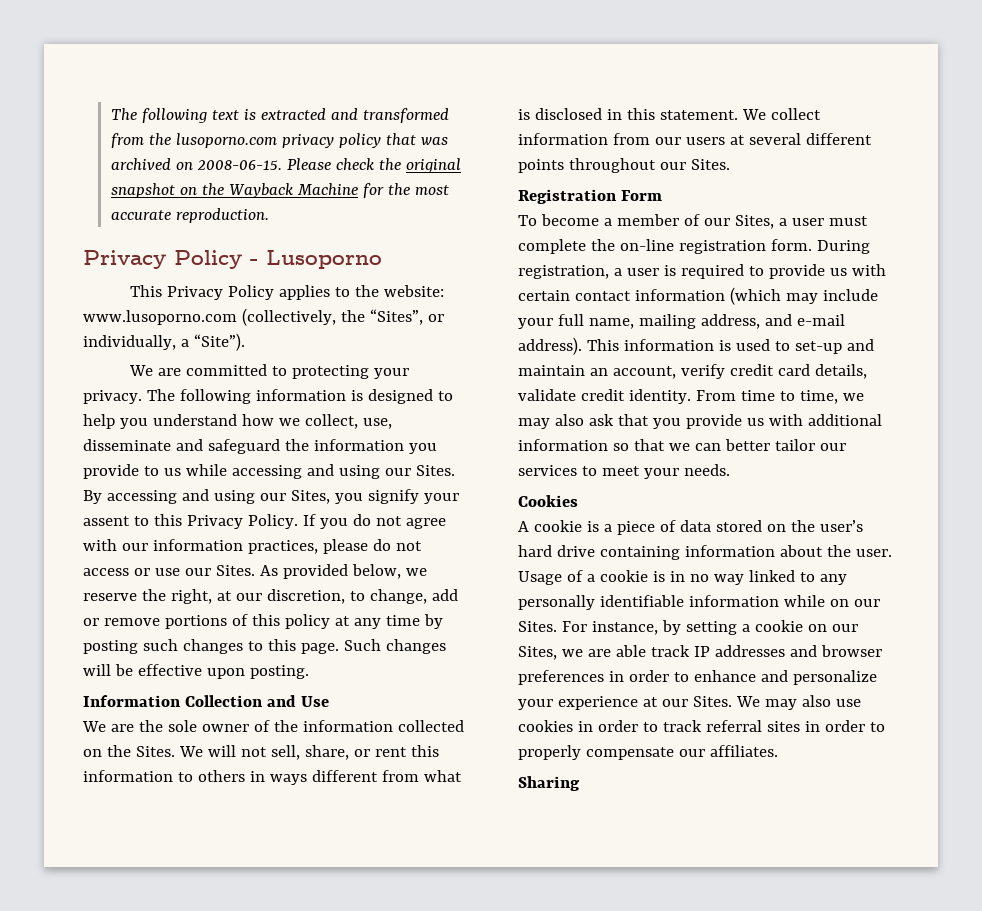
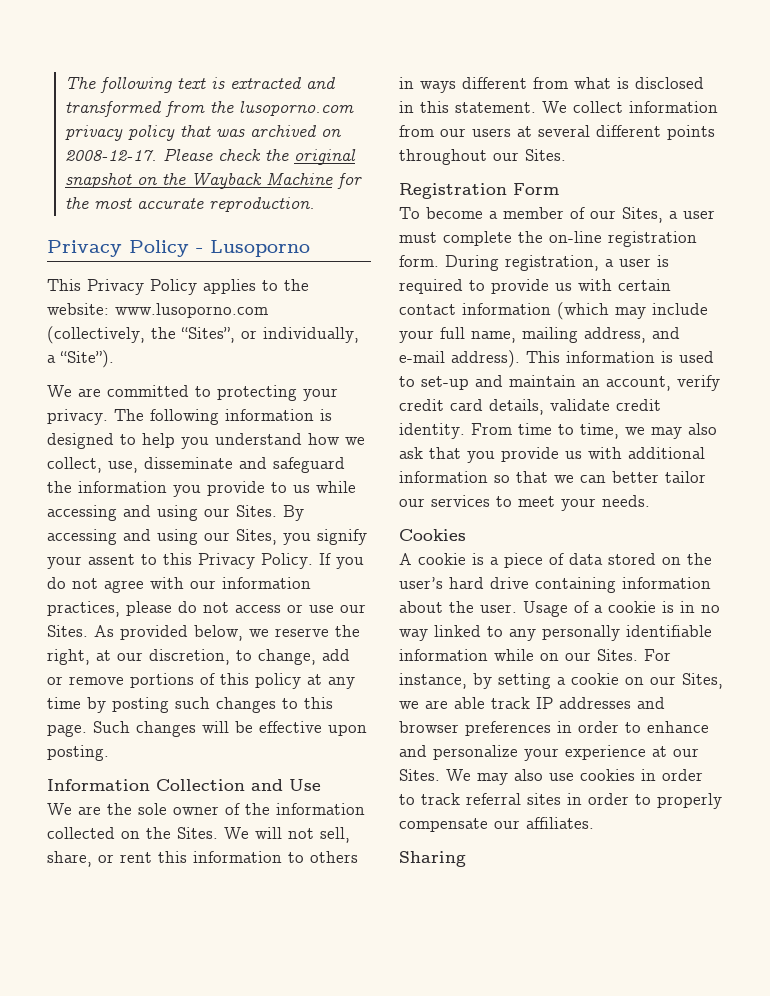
- The following text is extracted and transformed from the lusoporno.com privacy policy that was archived on 2008-06-15.
+ The following text is extracted and transformed from the lusoporno.com privacy policy that was archived on 2008-12-17.

